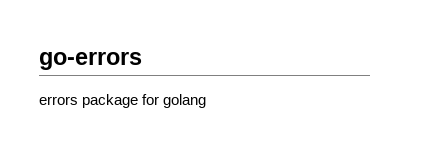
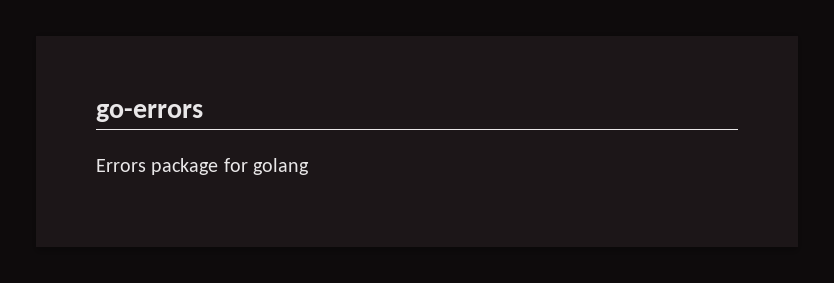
- errors package for golang
+ Errors package for golang

